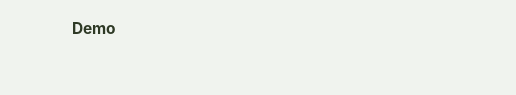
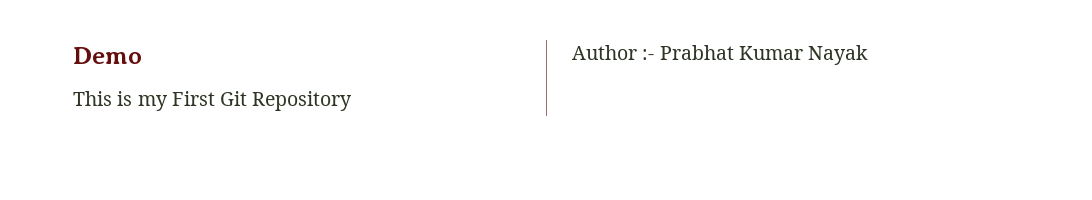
+ This is my First Git Repository
+ Author :- Prabhat Kumar Nayak

